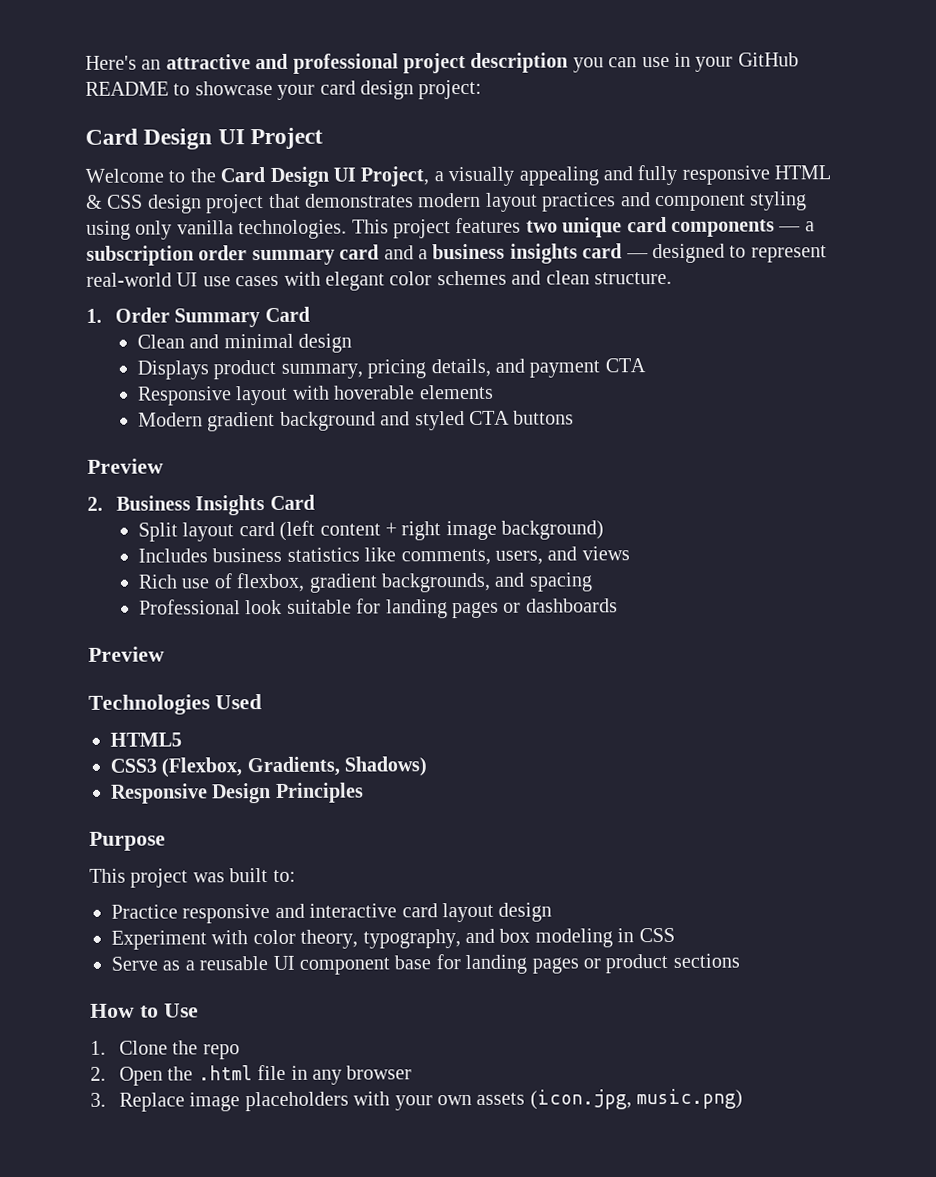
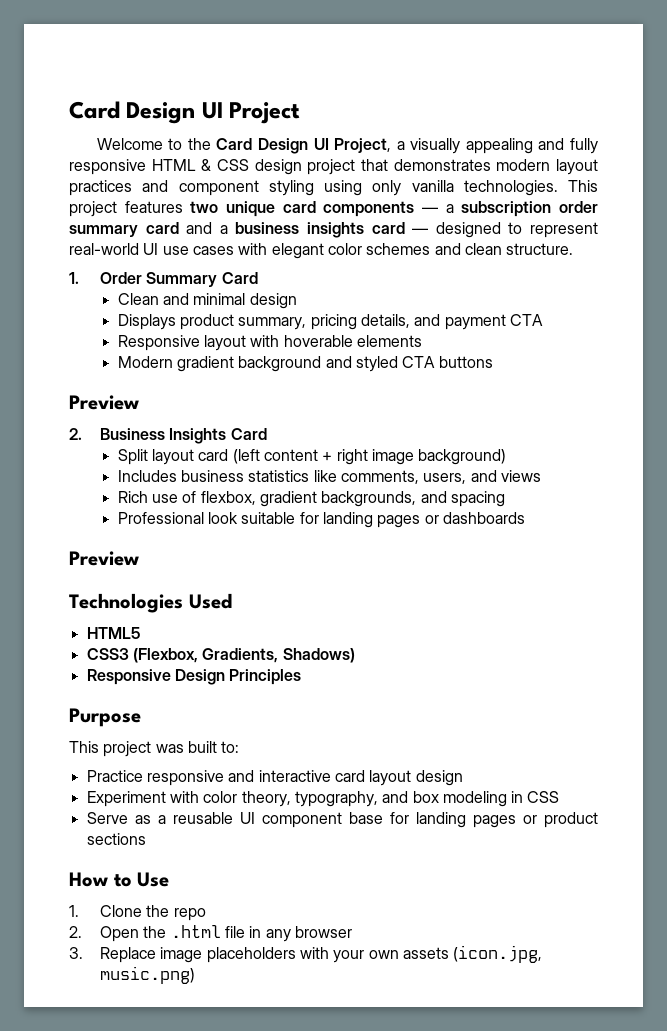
- Here's an attractive and professional project description you can use in your GitHub README to showcase your card design project:

